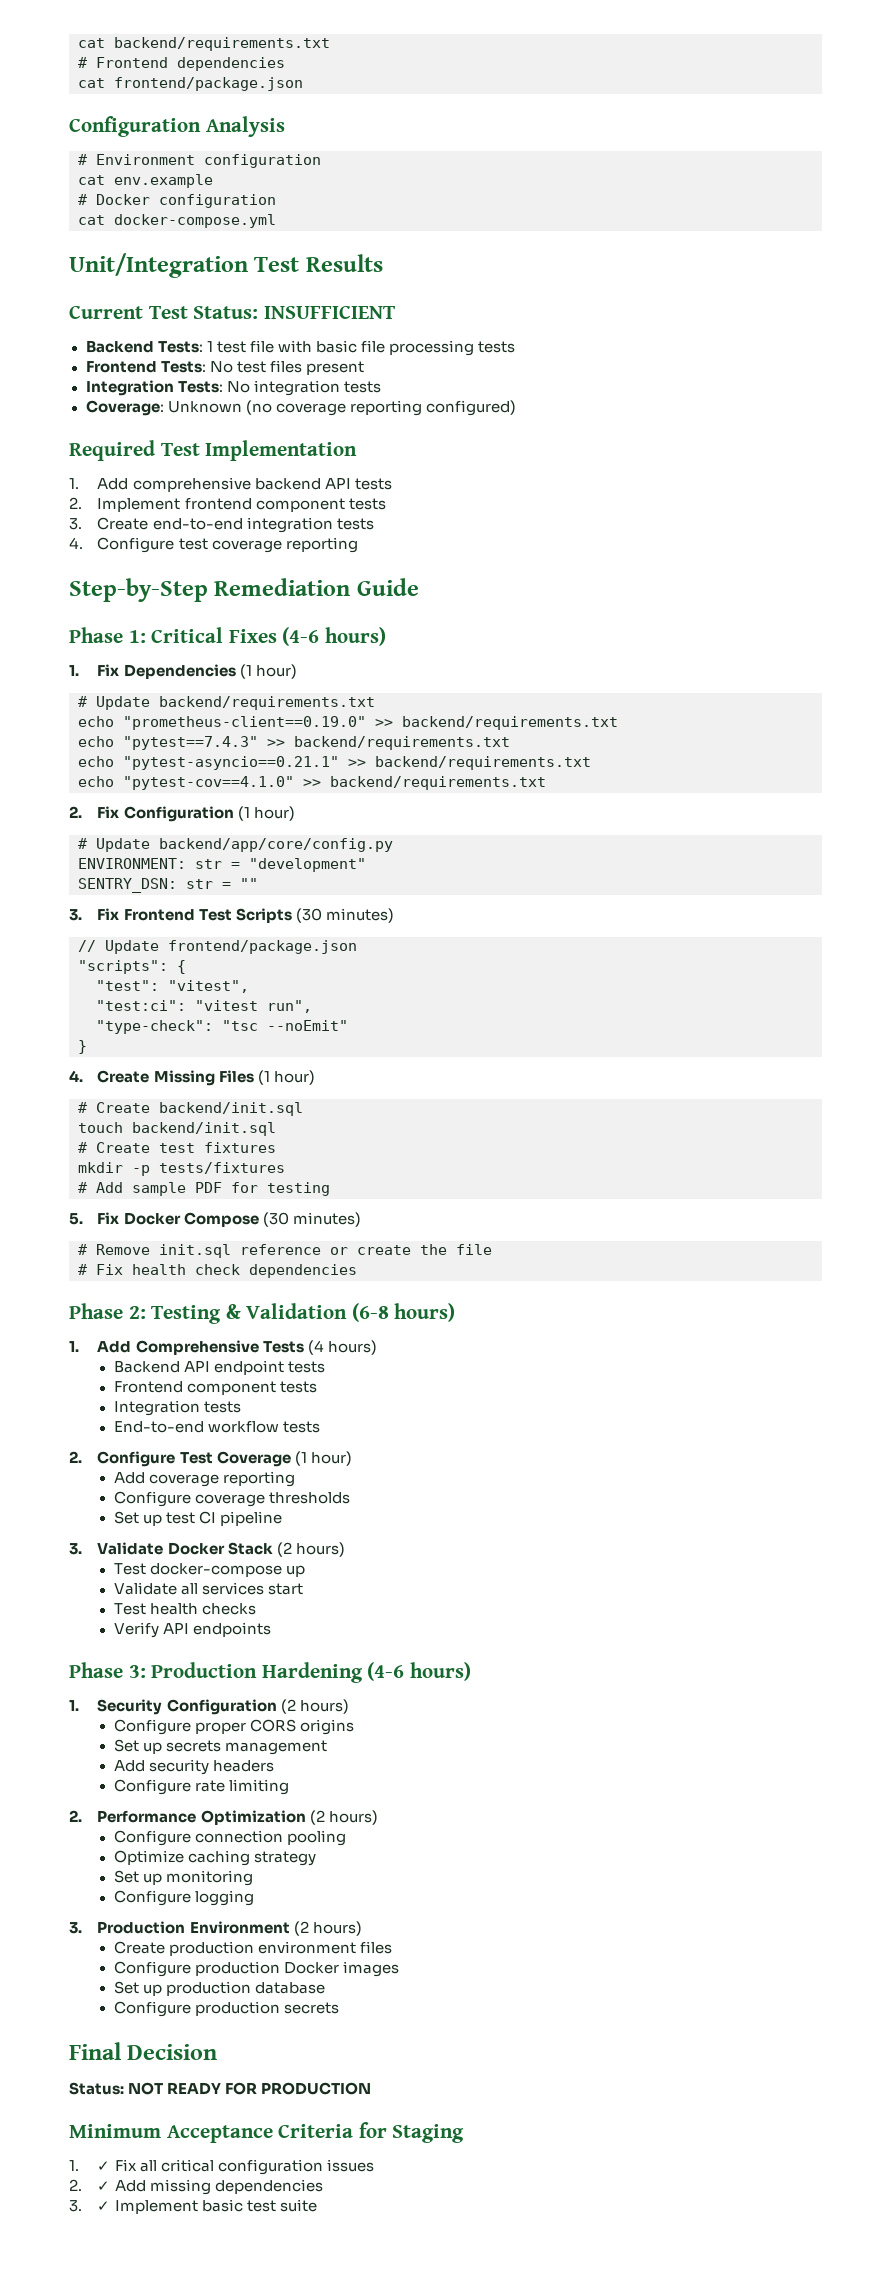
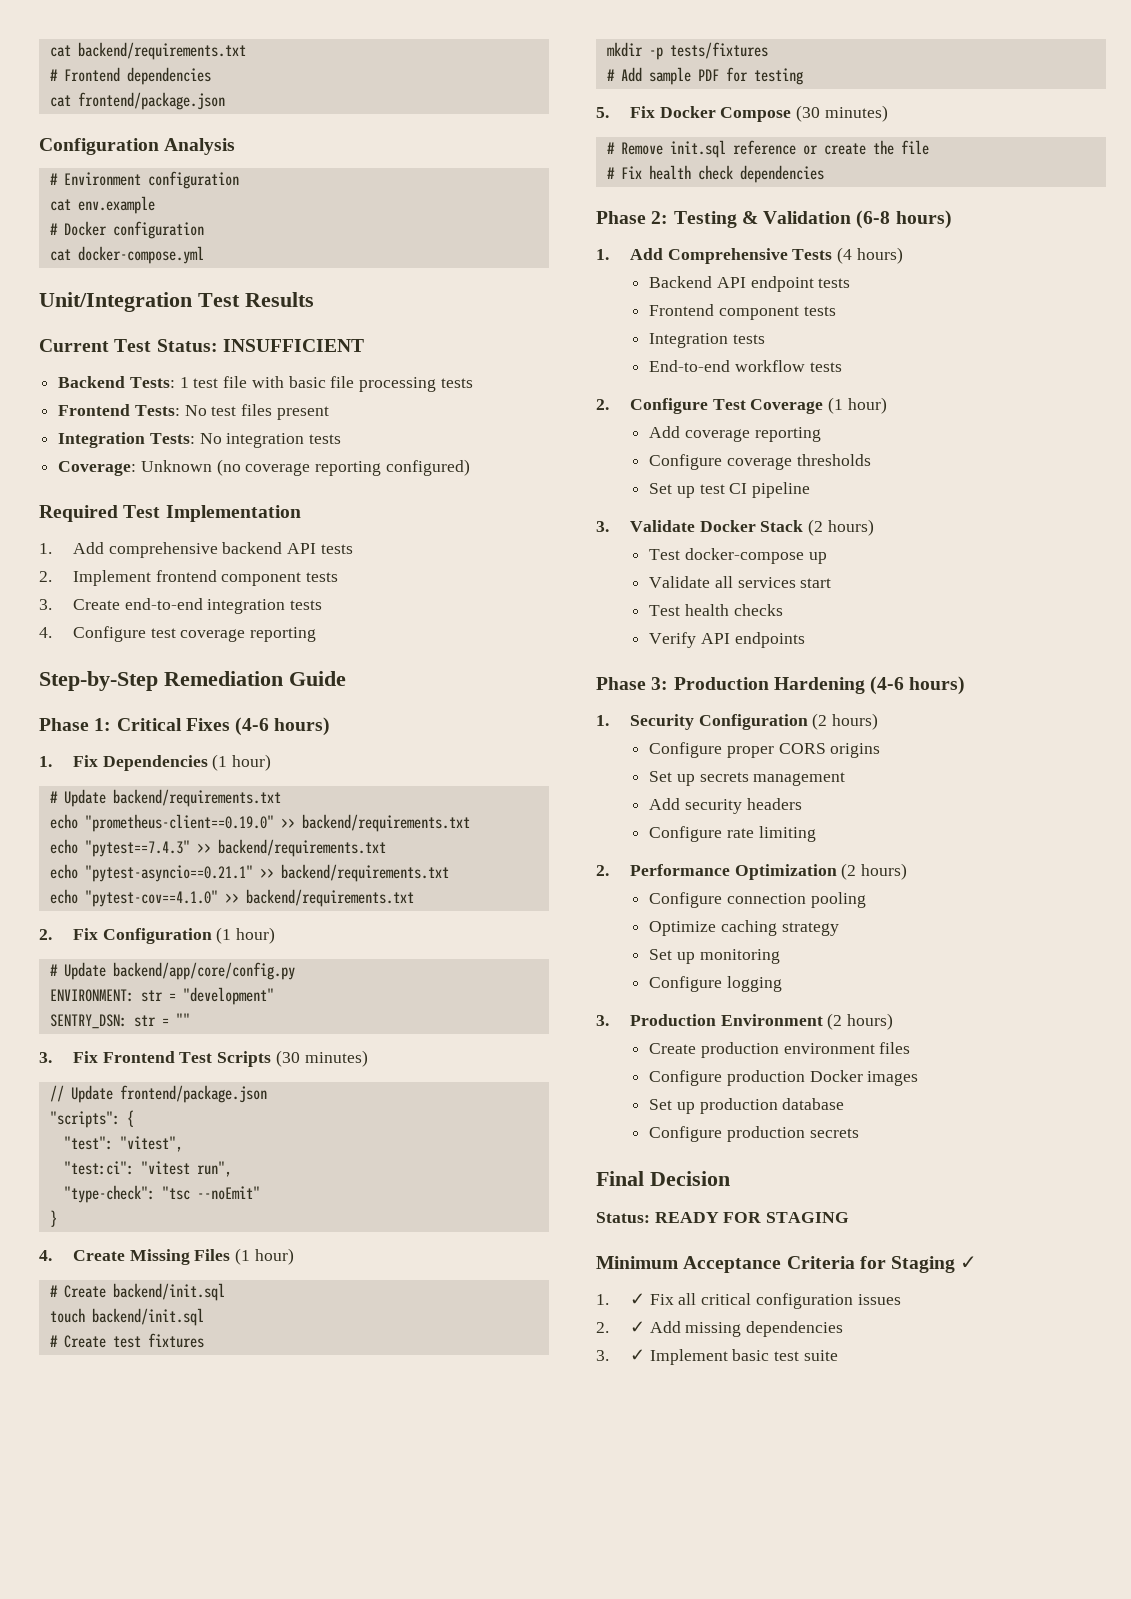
- Status: NOT READY FOR PRODUCTION
+ Status: READY FOR STAGING
- Minimum Acceptance Criteria for Staging
+ Minimum Acceptance Criteria for Staging ✓

